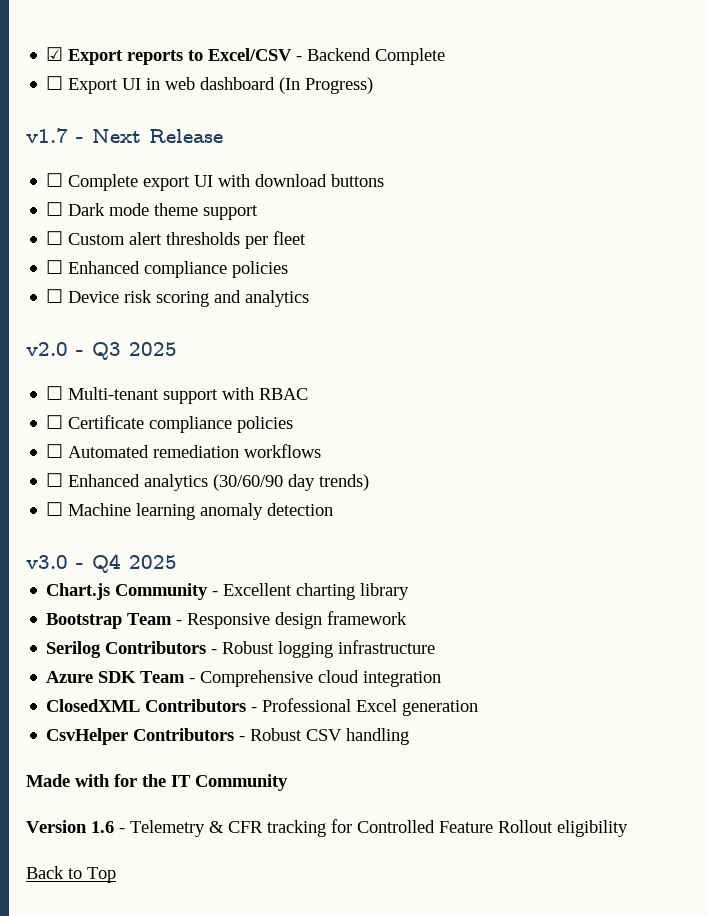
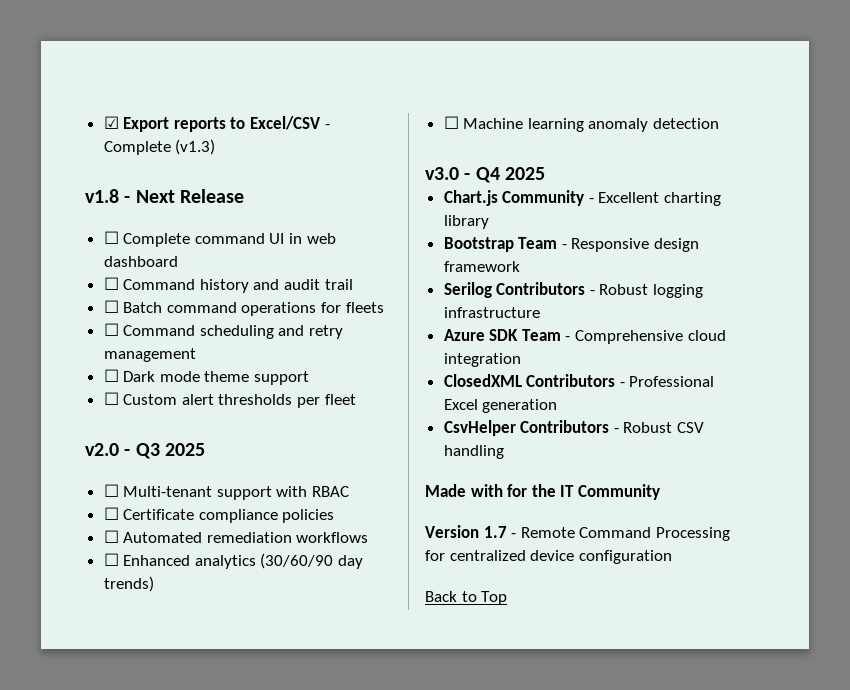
- ☑ Export reports to Excel/CSV - Backend Complete
- ☐ Export UI in web dashboard (In Progress)
- v1.7 - Next Release
+ ☑ Export reports to Excel/CSV - Complete (v1.3)
+ v1.8 - Next Release
- ☐ Complete export UI with download buttons
+ ☐ Complete command UI in web dashboard
+ ☐ Command history and audit trail
+ ☐ Batch command operations for fleets
+ ☐ Command scheduling and retry management
- ☐ Enhanced compliance policies
- ☐ Device risk scoring and analytics
- Version 1.6 - Telemetry & CFR tracking for Controlled Feature Rollout eligibility
+ Version 1.7 - Remote Command Processing for centralized device configuration

